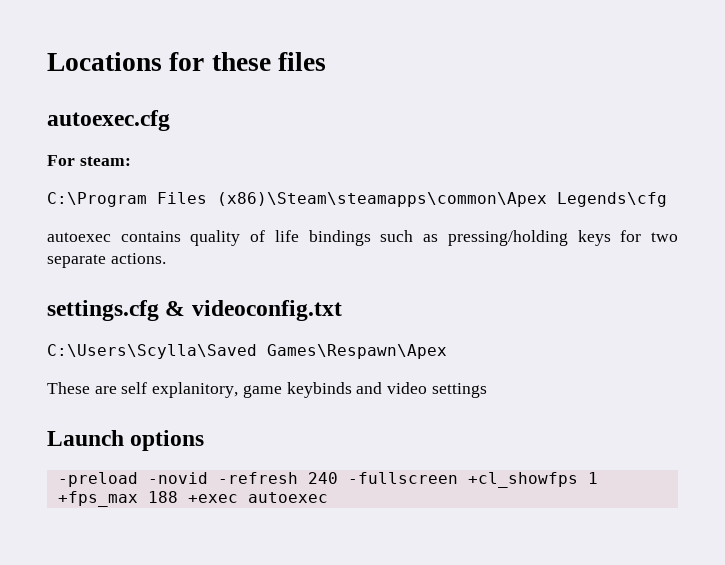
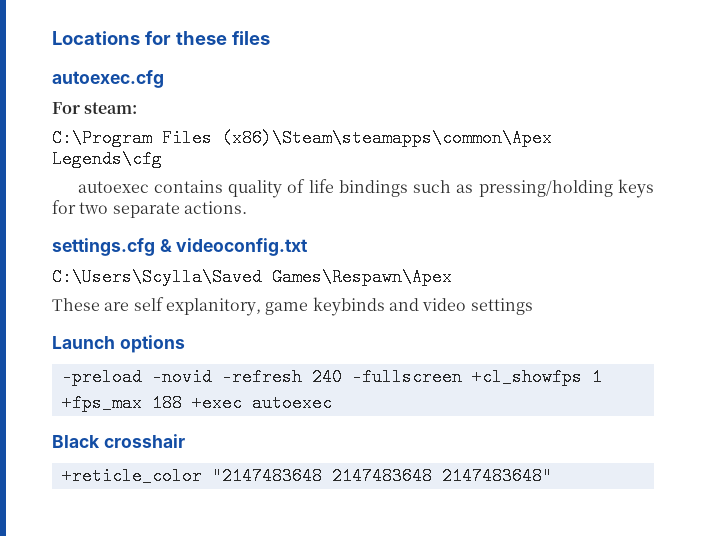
+ Black crosshair
+ +reticle_color "2147483648 2147483648 2147483648"

